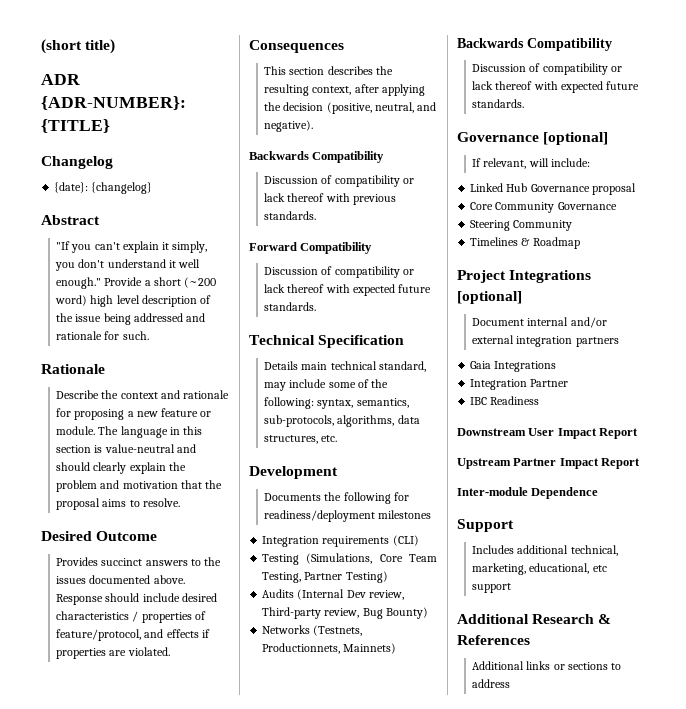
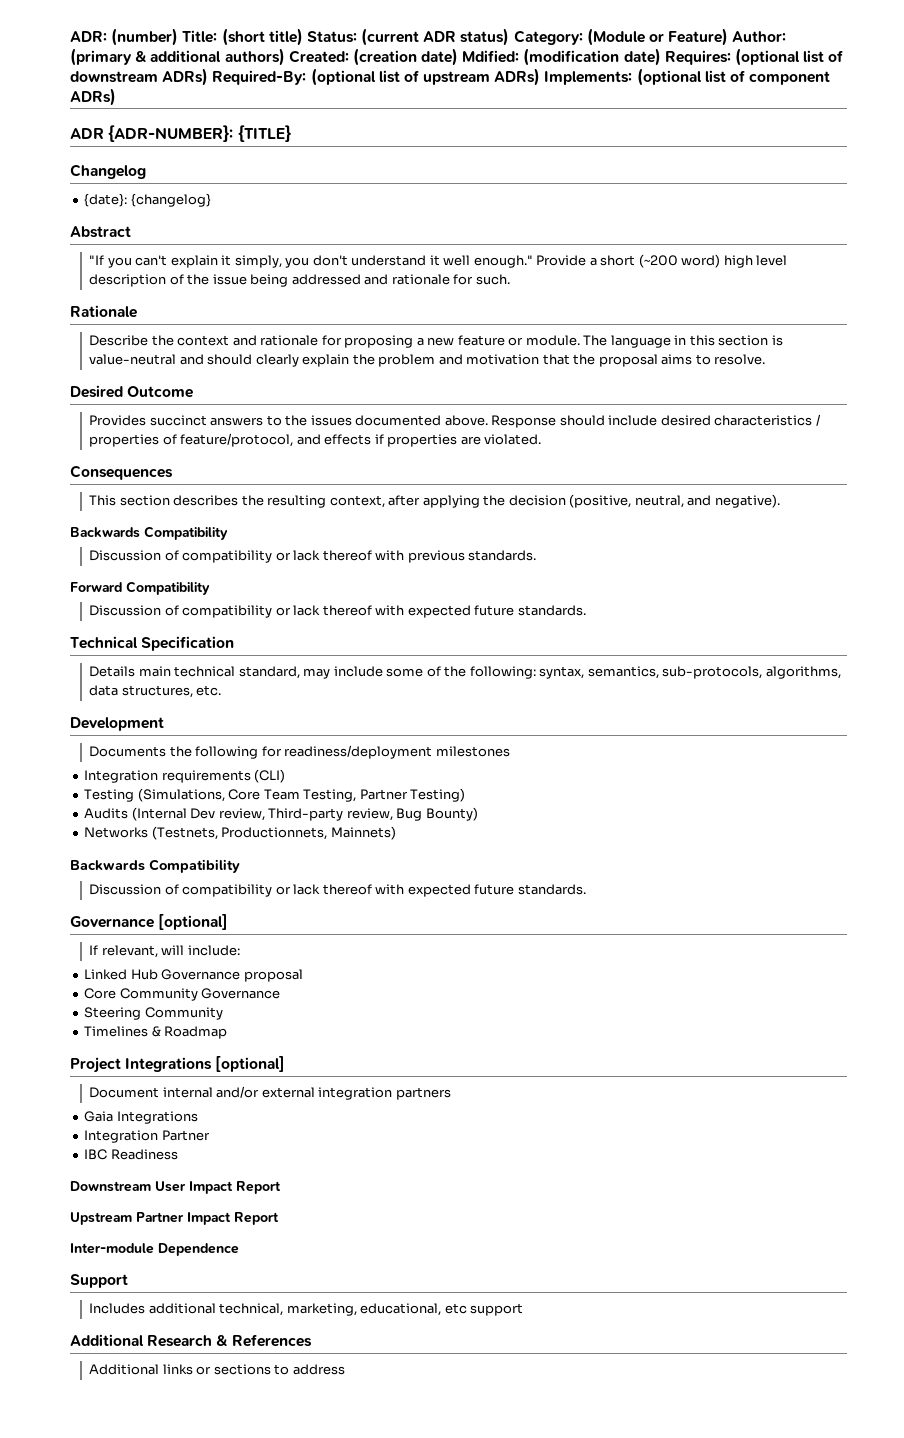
- (short title)
+ ADR: (number) Title: (short title) Status: (current ADR status) Category: (Module or Feature) Author: (primary & additional authors) Created: (creation date) Mdified: (modification date) Requires: (optional list of downstream ADRs) Required-By: (optional list of upstream ADRs) Implements: (optional list of component ADRs)

